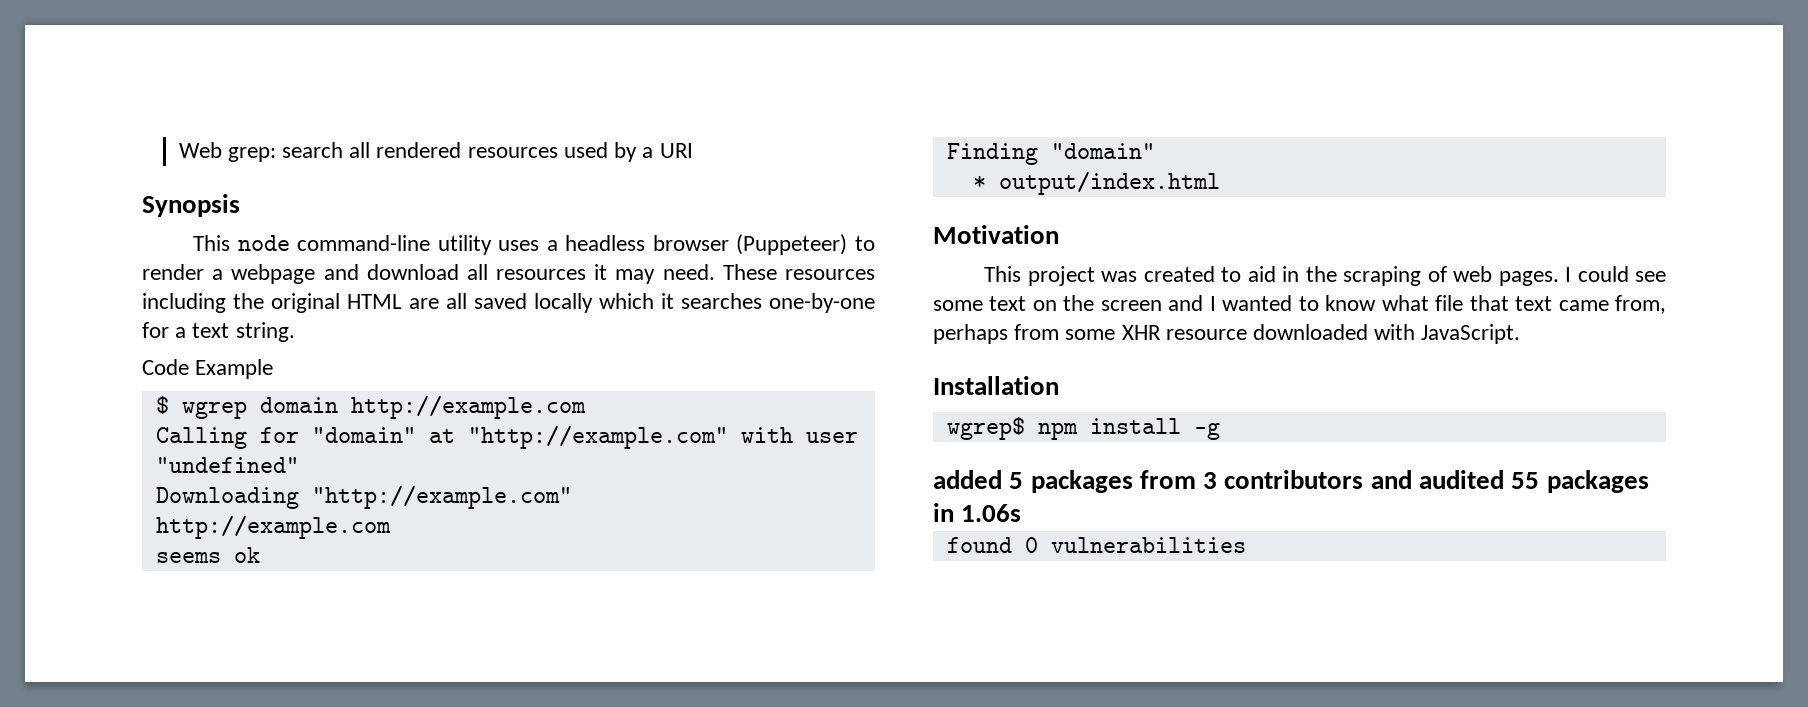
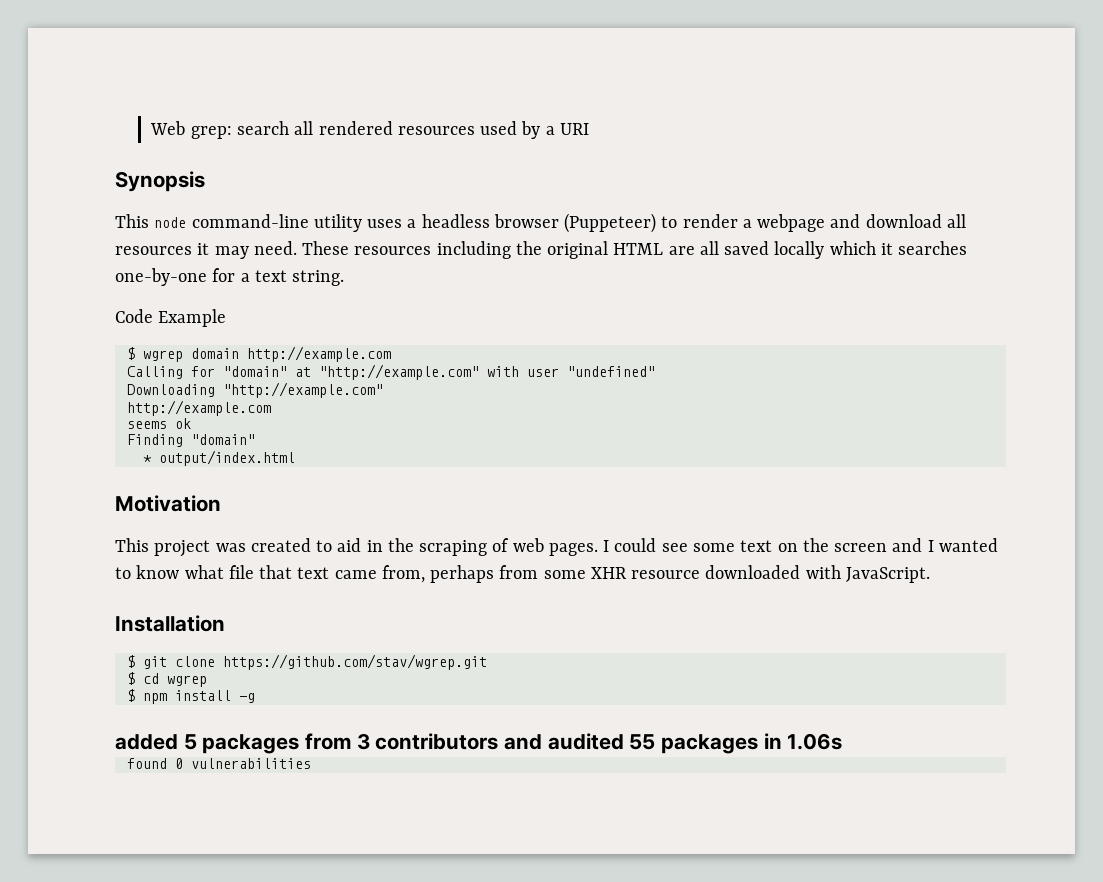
- wgrep$ npm install -g
+ $ git clone https://github.com/stav/wgrep.git
+ $ cd wgrep
+ $ npm install -g

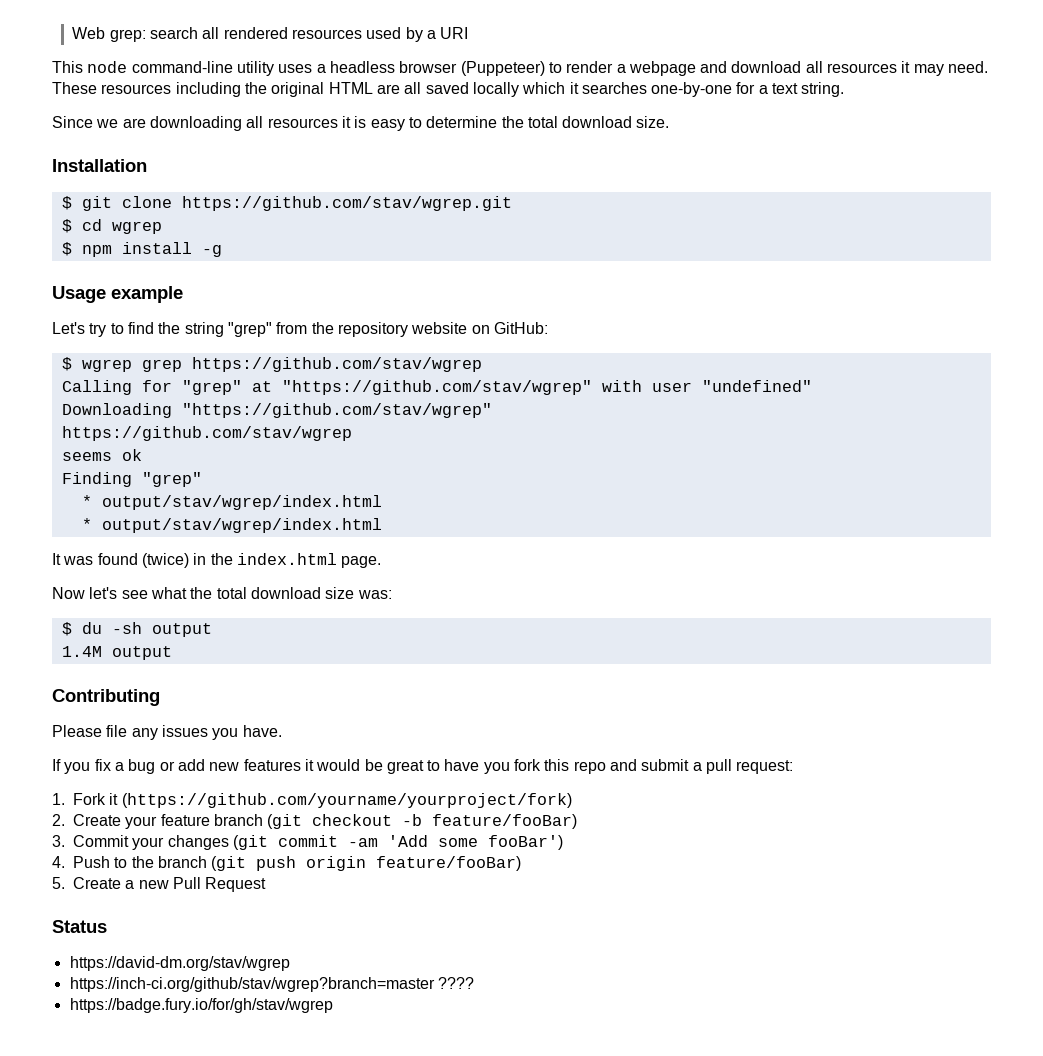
- Synopsis
- Code Example
- $ wgrep domain http://example.com
- Calling for "domain" at "http://example.com" with user "undefined"
- Downloading "http://example.com"
- http://example.com
- seems ok
- Finding "domain"
- * output/index.html
- Motivation
- This project was created to aid in the scraping of web pages. I could see some text on the screen and I wanted to know what file that text came from, perhaps from some XHR resource downloaded with JavaScript.
+ Since we are downloading all resources it is easy to determine the total download size.
- added 5 packages from 3 contributors and audited 55 packages in 1.06s
- found 0 vulnerabilities
+ Usage example
+ Let's try to find the string "grep" from the repository website on GitHub:
+ $ wgrep grep https://github.com/stav/wgrep
+ Calling for "grep" at "https://github.com/stav/wgrep" with user "undefined"
+ Downloading "https://github.com/stav/wgrep"
+ https://github.com/stav/wgrep
+ seems ok
+ Finding "grep"
+ * output/stav/wgrep/index.html
+ * output/stav/wgrep/index.html
+ It was found (twice) in the index.html page.
+ Now let's see what the total download size was:
+ $ du -sh output
+ 1.4M output
+ Contributing
+ Please file any issues you have.
+ If you fix a bug or add new features it would be great to have you fork this repo and submit a pull request:
+ 1. Fork it (https://github.com/yourname/yourproject/fork)
+ 2. Create your feature branch (git checkout -b feature/fooBar)
+ 3. Commit your changes (git commit -am 'Add some fooBar')
+ 4. Push to the branch (git push origin feature/fooBar)
+ 5. Create a new Pull Request
+ Status
+ https://david-dm.org/stav/wgrep
+ https://inch-ci.org/github/stav/wgrep?branch=master ????
+ https://badge.fury.io/for/gh/stav/wgrep

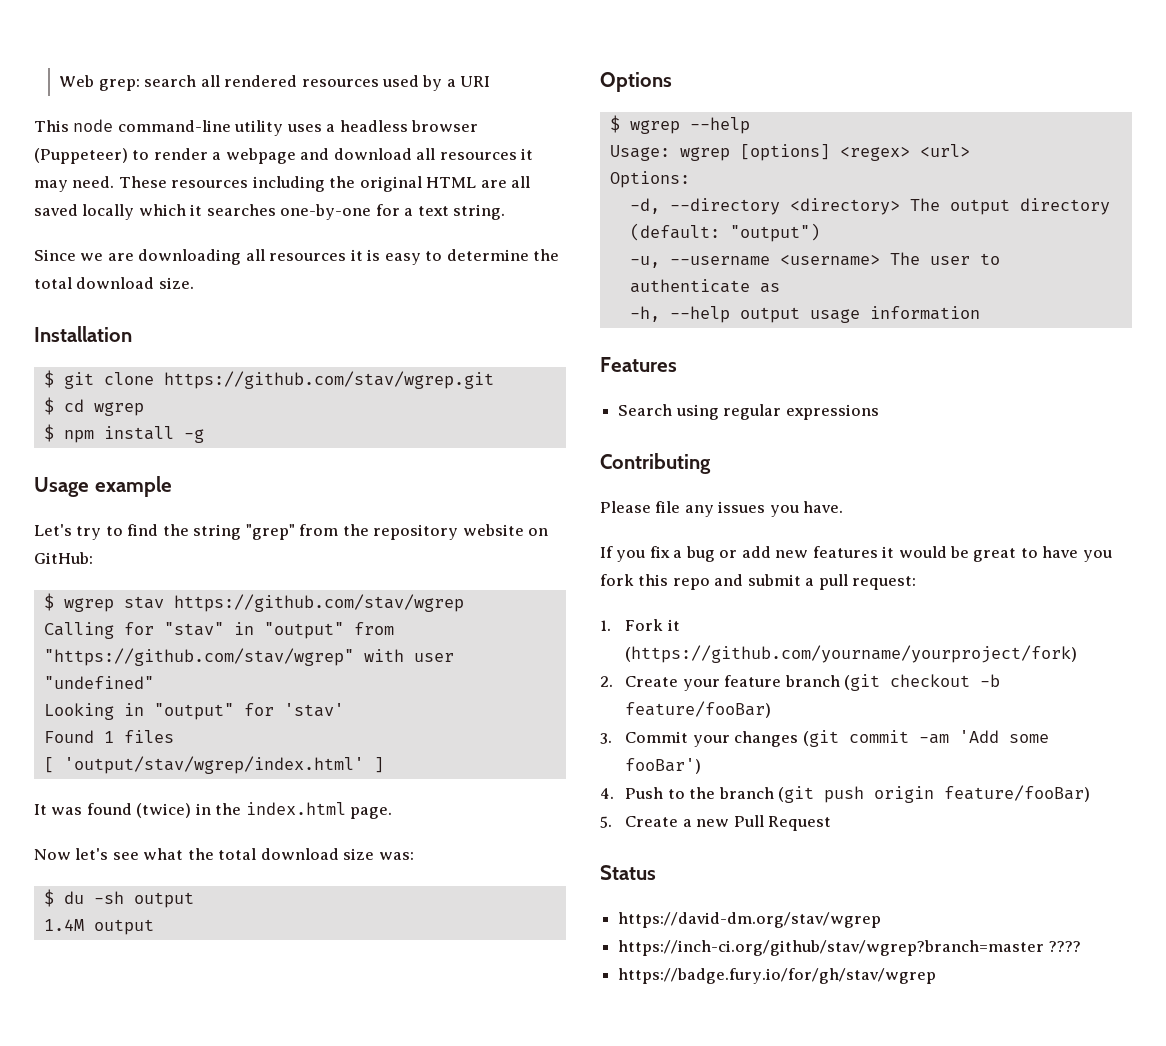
- $ wgrep grep https://github.com/stav/wgrep
+ $ wgrep stav https://github.com/stav/wgrep
- Calling for "grep" at "https://github.com/stav/wgrep" with user "undefined"
+ Calling for "stav" in "output" from "https://github.com/stav/wgrep" with user "undefined"
- Downloading "https://github.com/stav/wgrep"
- https://github.com/stav/wgrep
- seems ok
- Finding "grep"
- * output/stav/wgrep/index.html
- * output/stav/wgrep/index.html
+ Looking in "output" for 'stav'
+ Found 1 files
+ [ 'output/stav/wgrep/index.html' ]
+ Options
+ $ wgrep --help
+ Usage: wgrep [options] <regex> <url>
+ Options:
+ -d, --directory <directory> The output directory (default: "output")
+ -u, --username <username> The user to authenticate as
+ -h, --help output usage information
+ Features
+ Search using regular expressions

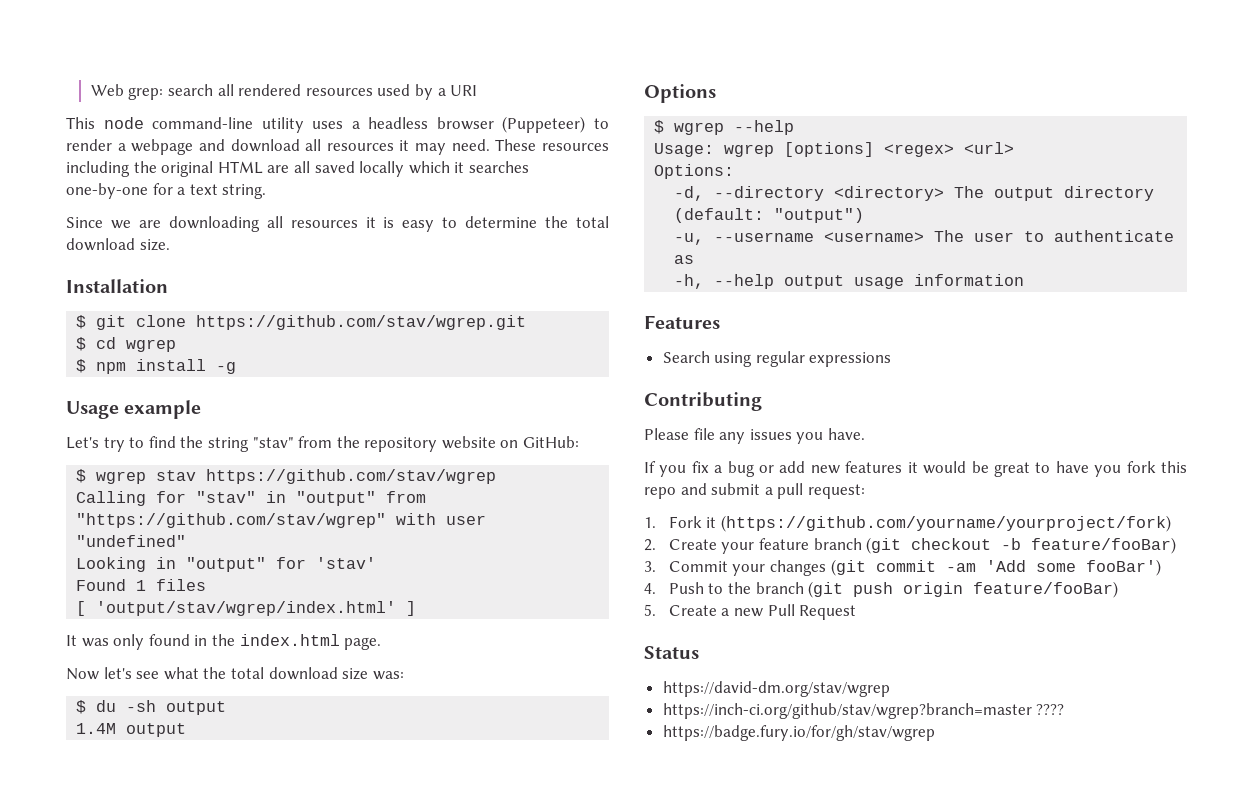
- Let's try to find the string "grep" from the repository website on GitHub:
+ Let's try to find the string "stav" from the repository website on GitHub:
- It was found (twice) in the index.html page.
+ It was only found in the index.html page.

